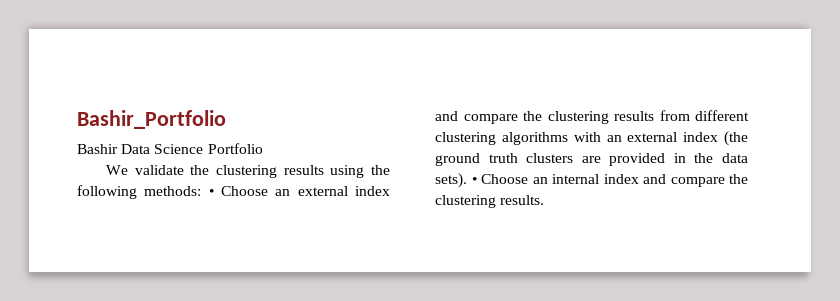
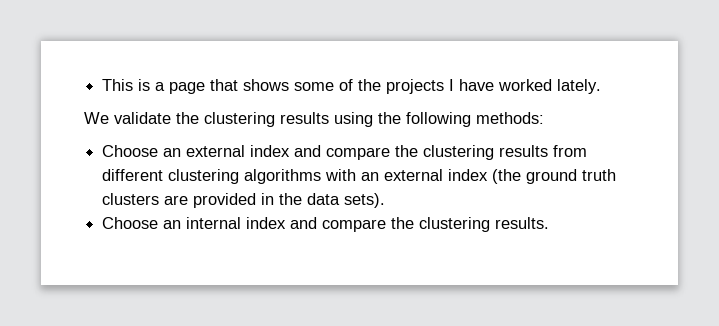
- Bashir_Portfolio
- Bashir Data Science Portfolio
+ This is a page that shows some of the projects I have worked lately.
- We validate the clustering results using the following methods: • Choose an external index and compare the clustering results from different clustering algorithms with an external index (the ground truth clusters are provided in the data sets). • Choose an internal index and compare the clustering results.
+ We validate the clustering results using the following methods:
+ Choose an external index and compare the clustering results from different clustering algorithms with an external index (the ground truth clusters are provided in the data sets).
+ Choose an internal index and compare the clustering results.

